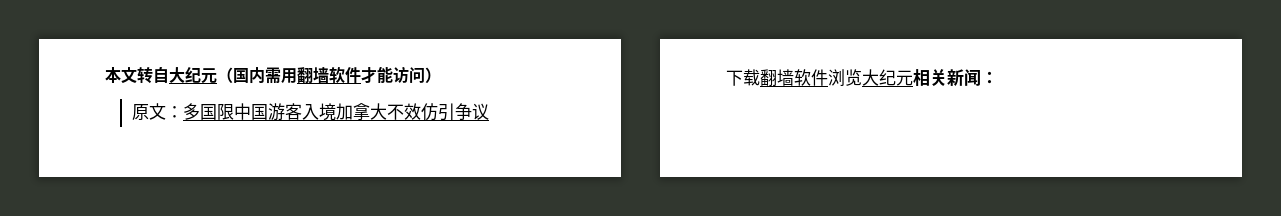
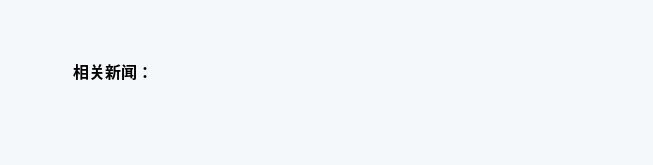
- 本文转自大纪元（国内需用翻墙软件才能访问）
- 原文：多国限中国游客入境加拿大不效仿引争议
- 下载翻墙软件浏览大纪元相关新闻：
+ 相关新闻：

